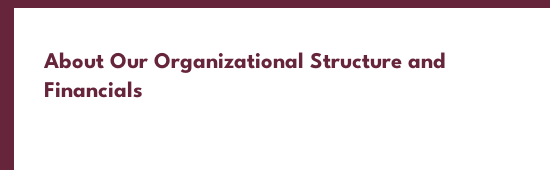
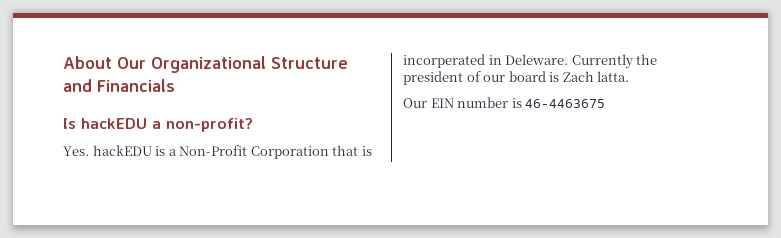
+ Is hackEDU a non-profit?
+ Yes. hackEDU is a Non-Profit Corporation that is incorperated in Deleware. Currently the president of our board is Zach latta.
+ Our EIN number is 46-4463675

